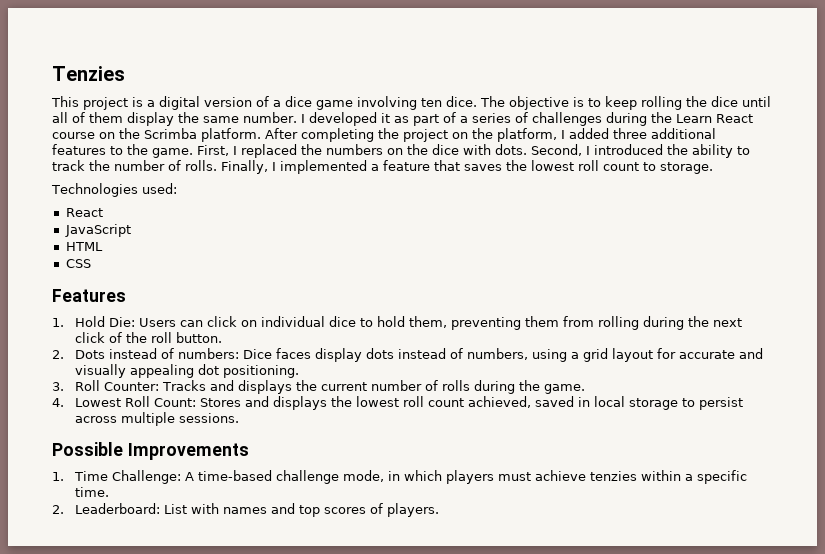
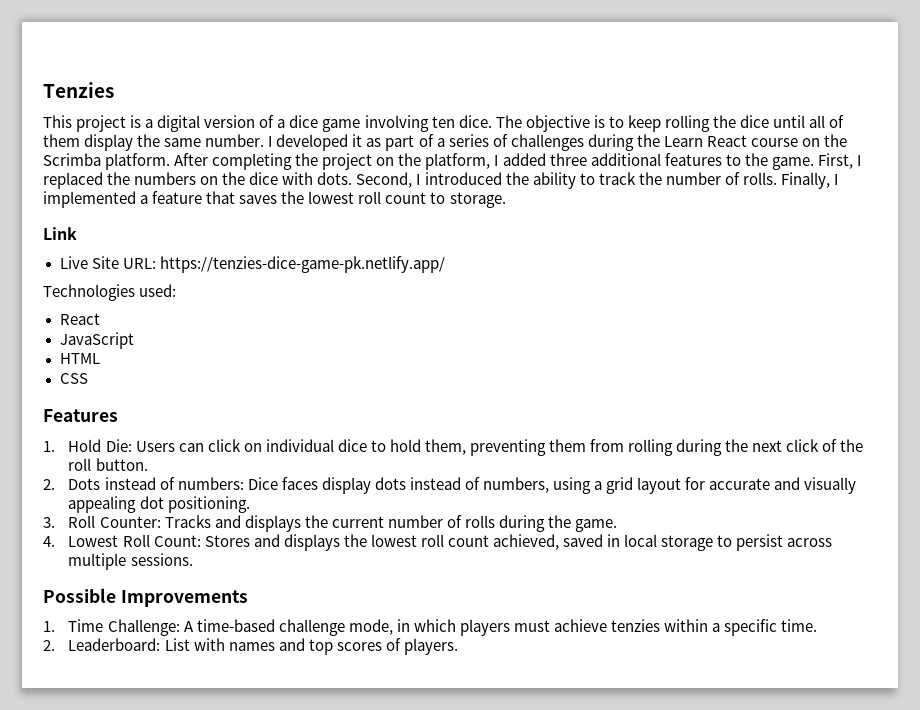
+ Link
+ Live Site URL: https://tenzies-dice-game-pk.netlify.app/

